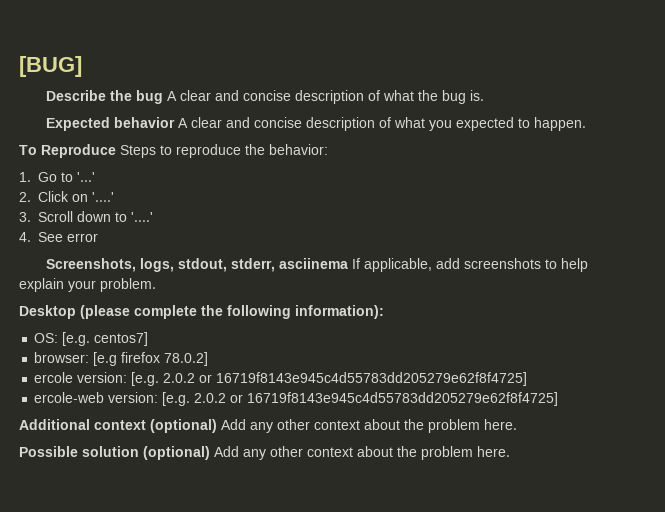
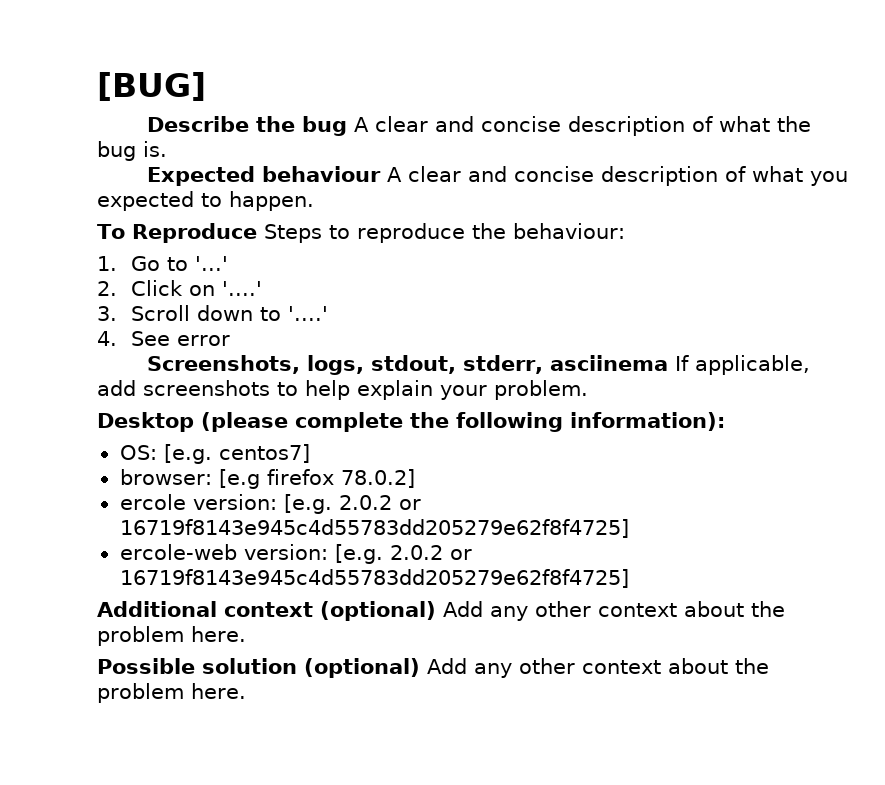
- Expected behavior A clear and concise description of what you expected to happen.
+ Expected behaviour A clear and concise description of what you expected to happen.
- To Reproduce Steps to reproduce the behavior:
+ To Reproduce Steps to reproduce the behaviour:

